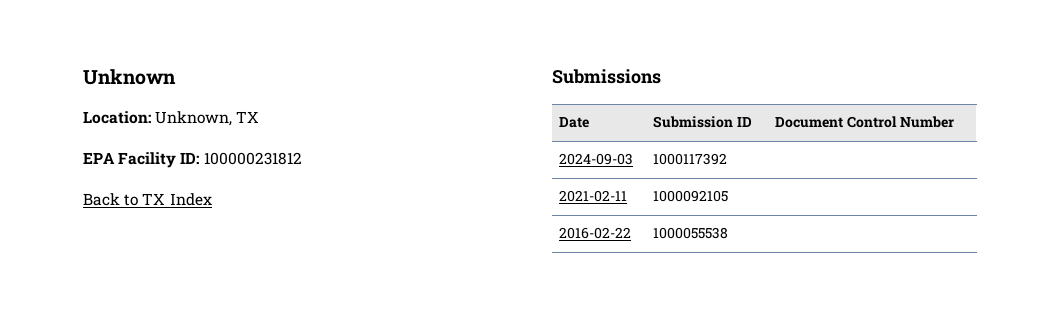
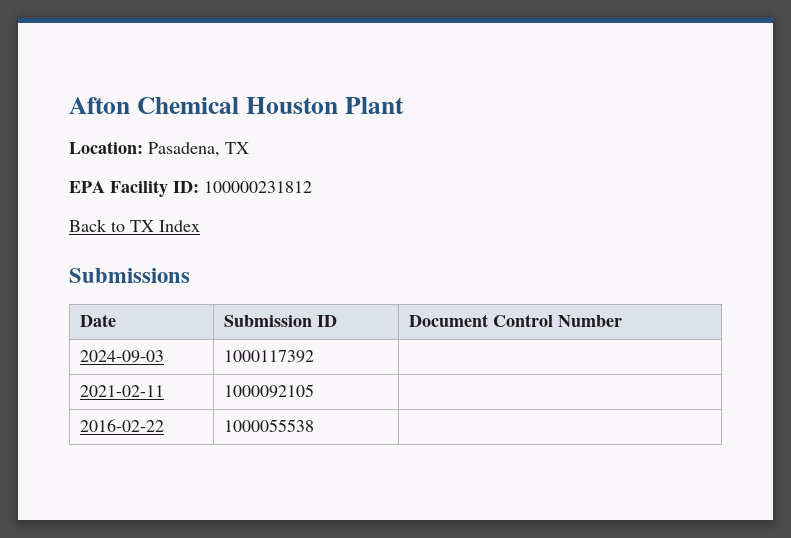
- Unknown
+ Afton Chemical Houston Plant
- Location: Unknown, TX
+ Location: Pasadena, TX

